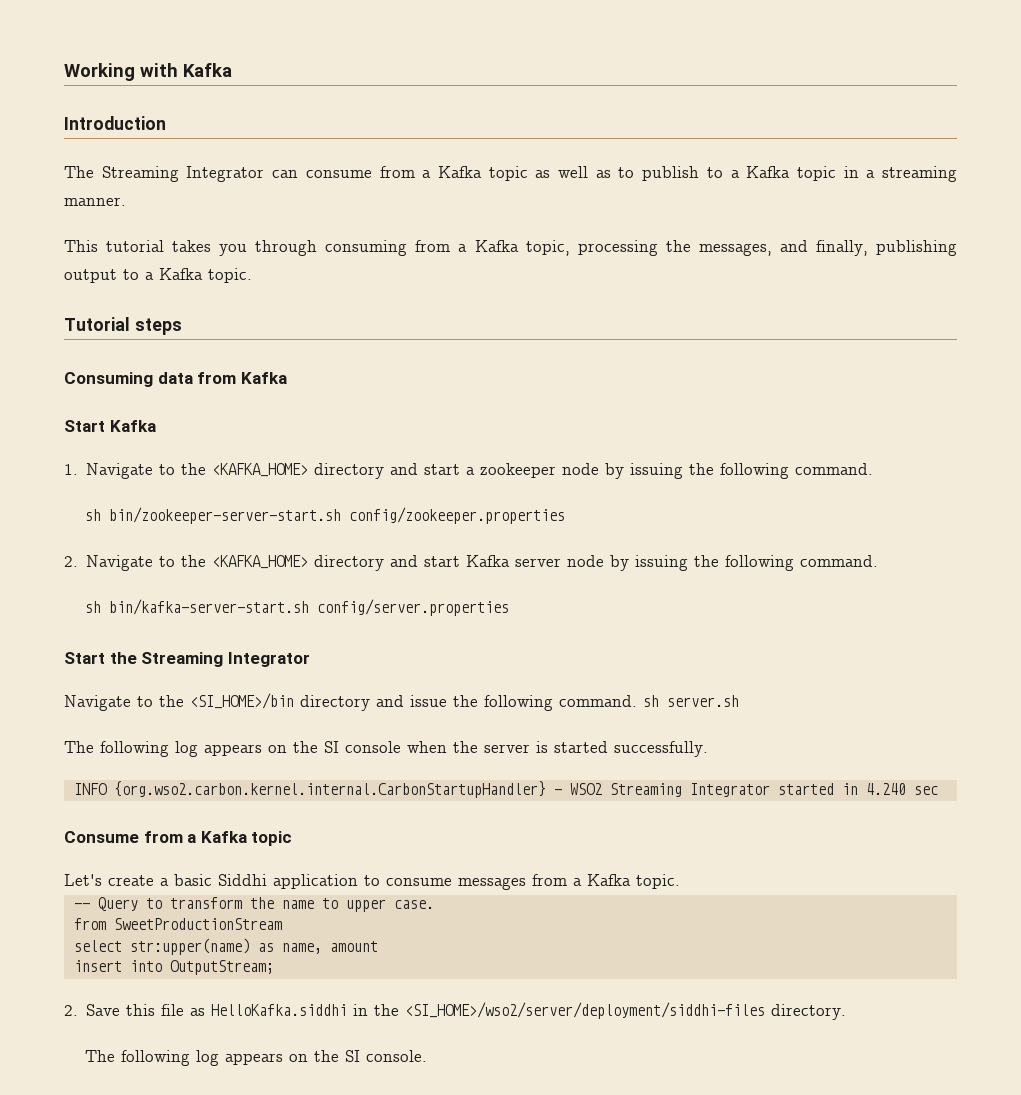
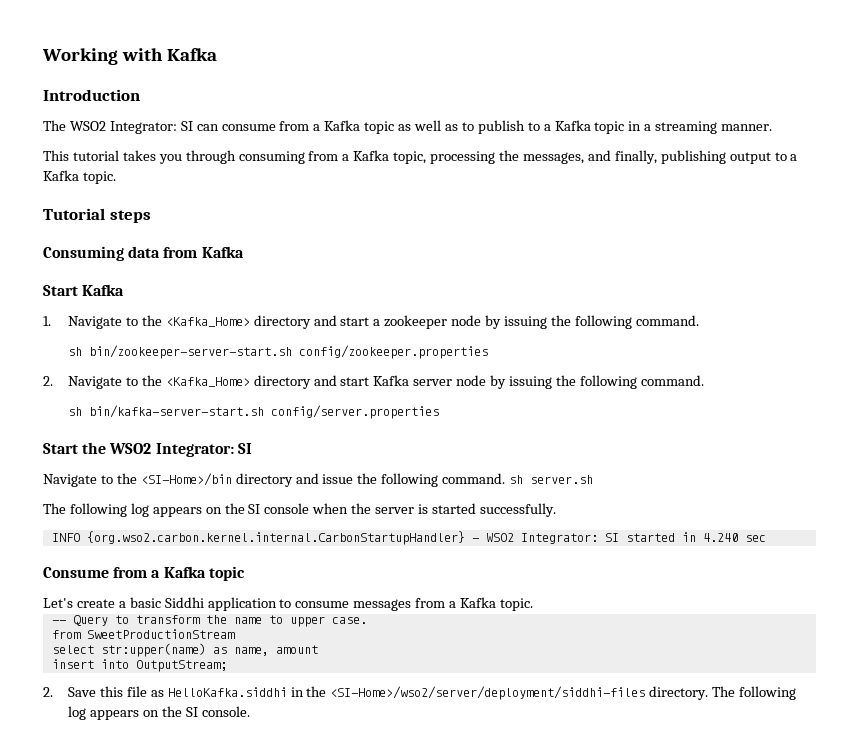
- The Streaming Integrator can consume from a Kafka topic as well as to publish to a Kafka topic in a streaming manner.
+ The WSO2 Integrator: SI can consume from a Kafka topic as well as to publish to a Kafka topic in a streaming manner.
- 1. Navigate to the <KAFKA_HOME> directory and start a zookeeper node by issuing the following command.
+ 1. Navigate to the <Kafka_Home> directory and start a zookeeper node by issuing the following command.
- 2. Navigate to the <KAFKA_HOME> directory and start Kafka server node by issuing the following command.
+ 2. Navigate to the <Kafka_Home> directory and start Kafka server node by issuing the following command.
- Start the Streaming Integrator
- Navigate to the <SI_HOME>/bin directory and issue the following command. sh server.sh
+ Start the WSO2 Integrator: SI
+ Navigate to the <SI-Home>/bin directory and issue the following command. sh server.sh
- INFO {org.wso2.carbon.kernel.internal.CarbonStartupHandler} - WSO2 Streaming Integrator started in 4.240 sec
+ INFO {org.wso2.carbon.kernel.internal.CarbonStartupHandler} - WSO2 Integrator: SI started in 4.240 sec
- 2. Save this file as HelloKafka.siddhi in the <SI_HOME>/wso2/server/deployment/siddhi-files directory.
- The following log appears on the SI console.
+ 2. Save this file as HelloKafka.siddhi in the <SI-Home>/wso2/server/deployment/siddhi-files directory. The following log appears on the SI console.

